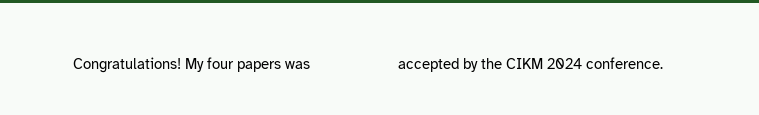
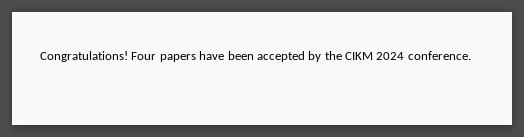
- My four papers was accepted by the CIKM 2024 conference.
+ Four papers have been accepted by the CIKM 2024 conference.

